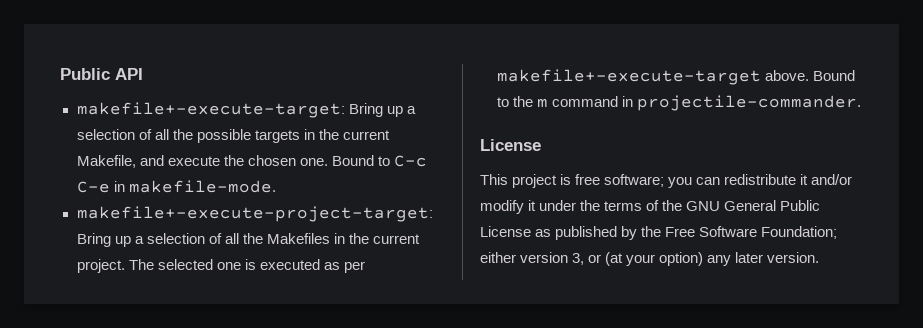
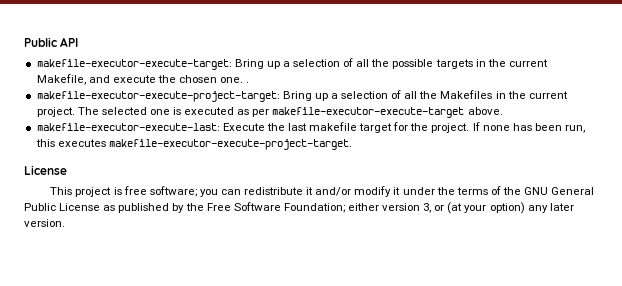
- makefile+-execute-target: Bring up a selection of all the possible targets in the current Makefile, and execute the chosen one. Bound to C-c C-e in makefile-mode.
- makefile+-execute-project-target: Bring up a selection of all the Makefiles in the current project.
+ makefile-executor-execute-target: Bring up a selection of all the possible targets in the current Makefile, and execute the chosen one. .
+ makefile-executor-execute-project-target: Bring up a selection of all the Makefiles in the current project.
- The selected one is executed as per makefile+-execute-target above. Bound to the m command in projectile-commander.
+ The selected one is executed as per makefile-executor-execute-target above.
+ makefile-executor-execute-last: Execute the last makefile target for the project. If none has been run, this executes makefile-executor-execute-project-target.

